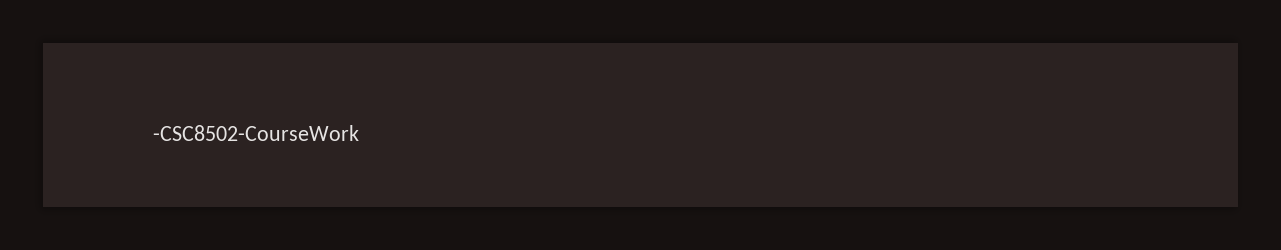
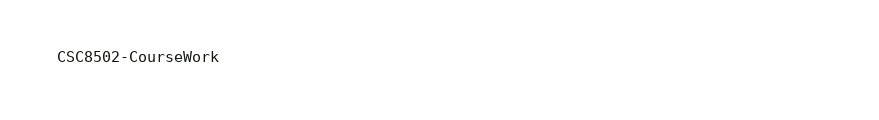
- -CSC8502-CourseWork
+ CSC8502-CourseWork

